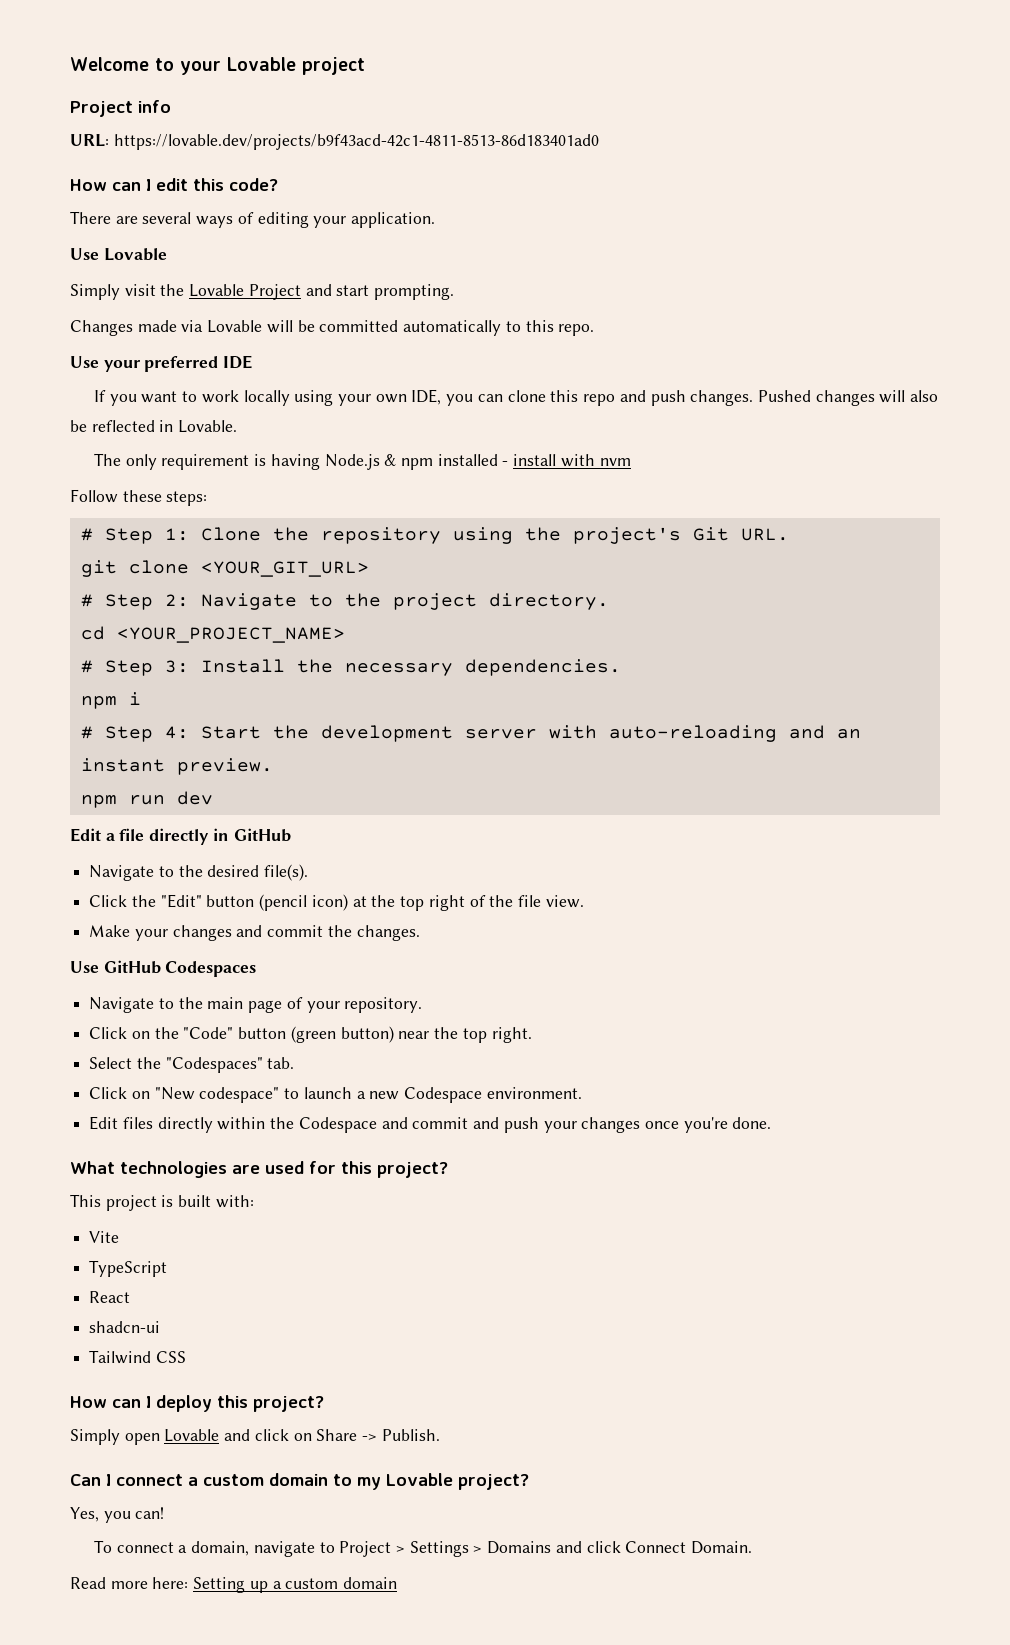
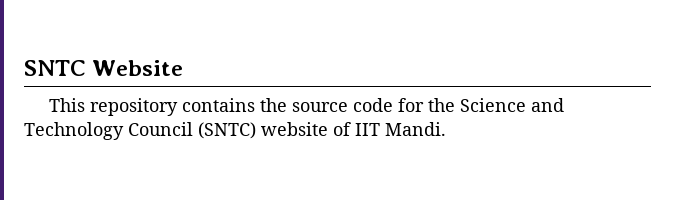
- Welcome to your Lovable project
- Project info
- URL: https://lovable.dev/projects/b9f43acd-42c1-4811-8513-86d183401ad0
- How can I edit this code?
- There are several ways of editing your application.
- Use Lovable
- Simply visit the Lovable Project and start prompting.
- Changes made via Lovable will be committed automatically to this repo.
- Use your preferred IDE
- If you want to work locally using your own IDE, you can clone this repo and push changes. Pushed changes will also be reflected in Lovable.
- The only requirement is having Node.js & npm installed - install with nvm
- Follow these steps:
- # Step 1: Clone the repository using the project's Git URL.
- git clone <YOUR_GIT_URL>
- # Step 2: Navigate to the project directory.
- cd <YOUR_PROJECT_NAME>
- # Step 3: Install the necessary dependencies.
- npm i
- # Step 4: Start the development server with auto-reloading and an instant preview.
- npm run dev
- Edit a file directly in GitHub
- Navigate to the desired file(s).
- Click the "Edit" button (pencil icon) at the top right of the file view.
- Make your changes and commit the changes.
- Use GitHub Codespaces
- Navigate to the main page of your repository.
- Click on the "Code" button (green button) near the top right.
- Select the "Codespaces" tab.
- Click on "New codespace" to launch a new Codespace environment.
- Edit files directly within the Codespace and commit and push your changes once you're done.
- What technologies are used for this project?
- This project is built with:
- Vite
- TypeScript
- React
- shadcn-ui
- Tailwind CSS
- How can I deploy this project?
- Simply open Lovable and click on Share -> Publish.
- Can I connect a custom domain to my Lovable project?
- Yes, you can!
- To connect a domain, navigate to Project > Settings > Domains and click Connect Domain.
- Read more here: Setting up a custom domain
+ SNTC Website
+ This repository contains the source code for the Science and Technology Council (SNTC) website of IIT Mandi.

